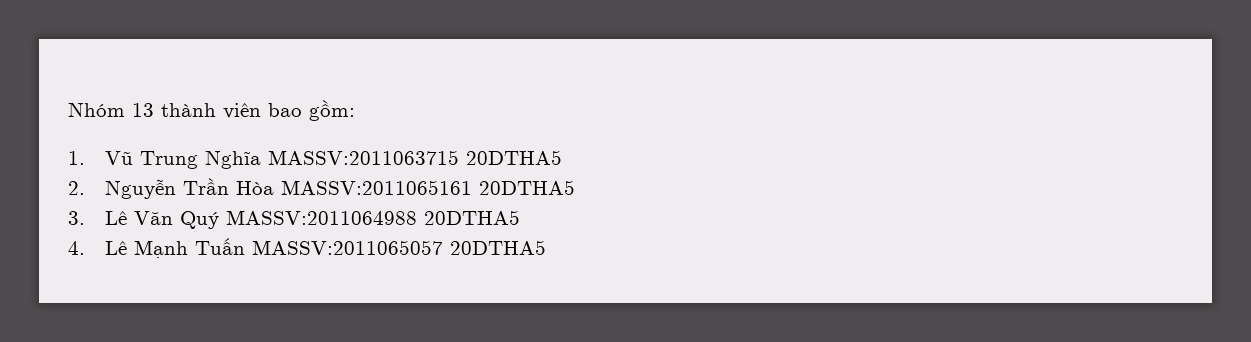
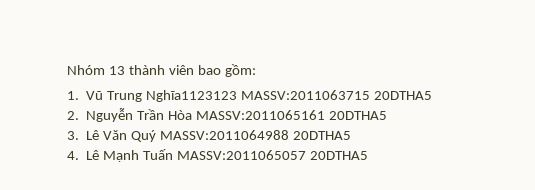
- 1. Vũ Trung Nghĩa MASSV:2011063715 20DTHA5
+ 1. Vũ Trung Nghĩa1123123 MASSV:2011063715 20DTHA5

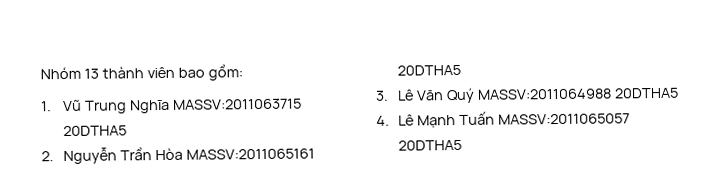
- 1. Vũ Trung Nghĩa1123123 MASSV:2011063715 20DTHA5
+ 1. Vũ Trung Nghĩa MASSV:2011063715 20DTHA5

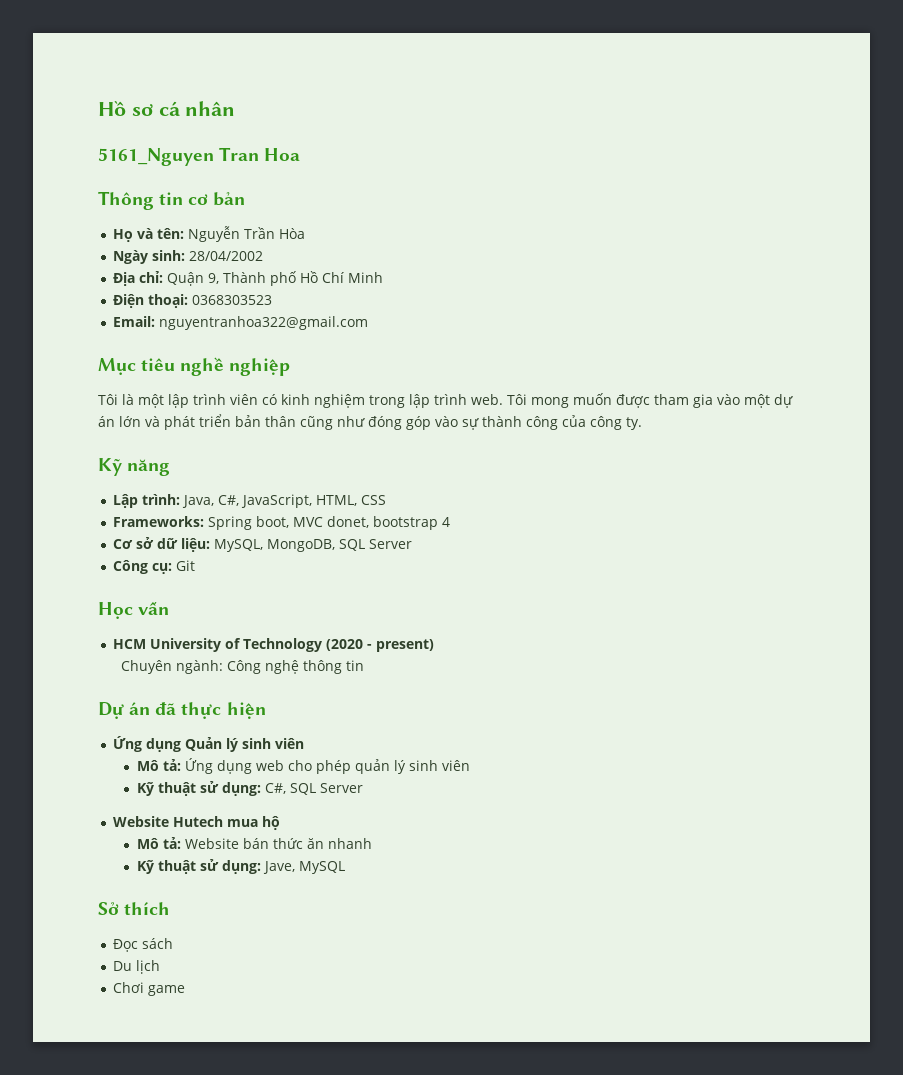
- Nhóm 13 thành viên bao gồm:
- 1. Vũ Trung Nghĩa MASSV:2011063715 20DTHA5
- 2. Nguyễn Trần Hòa MASSV:2011065161 20DTHA5
- 3. Lê Văn Quý MASSV:2011064988 20DTHA5
- 4. Lê Mạnh Tuấn MASSV:2011065057 20DTHA5
+ Hồ sơ cá nhân
+ 5161_Nguyen Tran Hoa
+ Thông tin cơ bản
+ Họ và tên: Nguyễn Trần Hòa
+ Ngày sinh: 28/04/2002
+ Địa chỉ: Quận 9, Thành phố Hồ Chí Minh
+ Điện thoại: 0368303523
+ Email: nguyentranhoa322@gmail.com
+ Mục tiêu nghề nghiệp
+ Tôi là một lập trình viên có kinh nghiệm trong lập trình web. Tôi mong muốn được tham gia vào một dự án lớn và phát triển bản thân cũng như đóng góp vào sự thành công của công ty.
+ Kỹ năng
+ Lập trình: Java, C#, JavaScript, HTML, CSS
+ Frameworks: Spring boot, MVC donet, bootstrap 4
+ Cơ sở dữ liệu: MySQL, MongoDB, SQL Server
+ Công cụ: Git
+ Học vấn
+ HCM University of Technology (2020 - present)
+ Chuyên ngành: Công nghệ thông tin
+ Dự án đã thực hiện
+ Ứng dụng Quản lý sinh viên
+ Mô tả: Ứng dụng web cho phép quản lý sinh viên
+ Kỹ thuật sử dụng: C#, SQL Server
+ Website Hutech mua hộ
+ Mô tả: Website bán thức ăn nhanh
+ Kỹ thuật sử dụng: Jave, MySQL
+ Sở thích
+ Đọc sách
+ Du lịch
+ Chơi game

